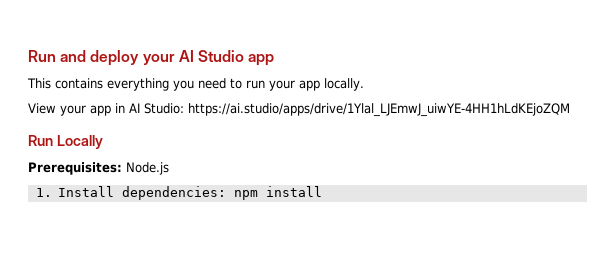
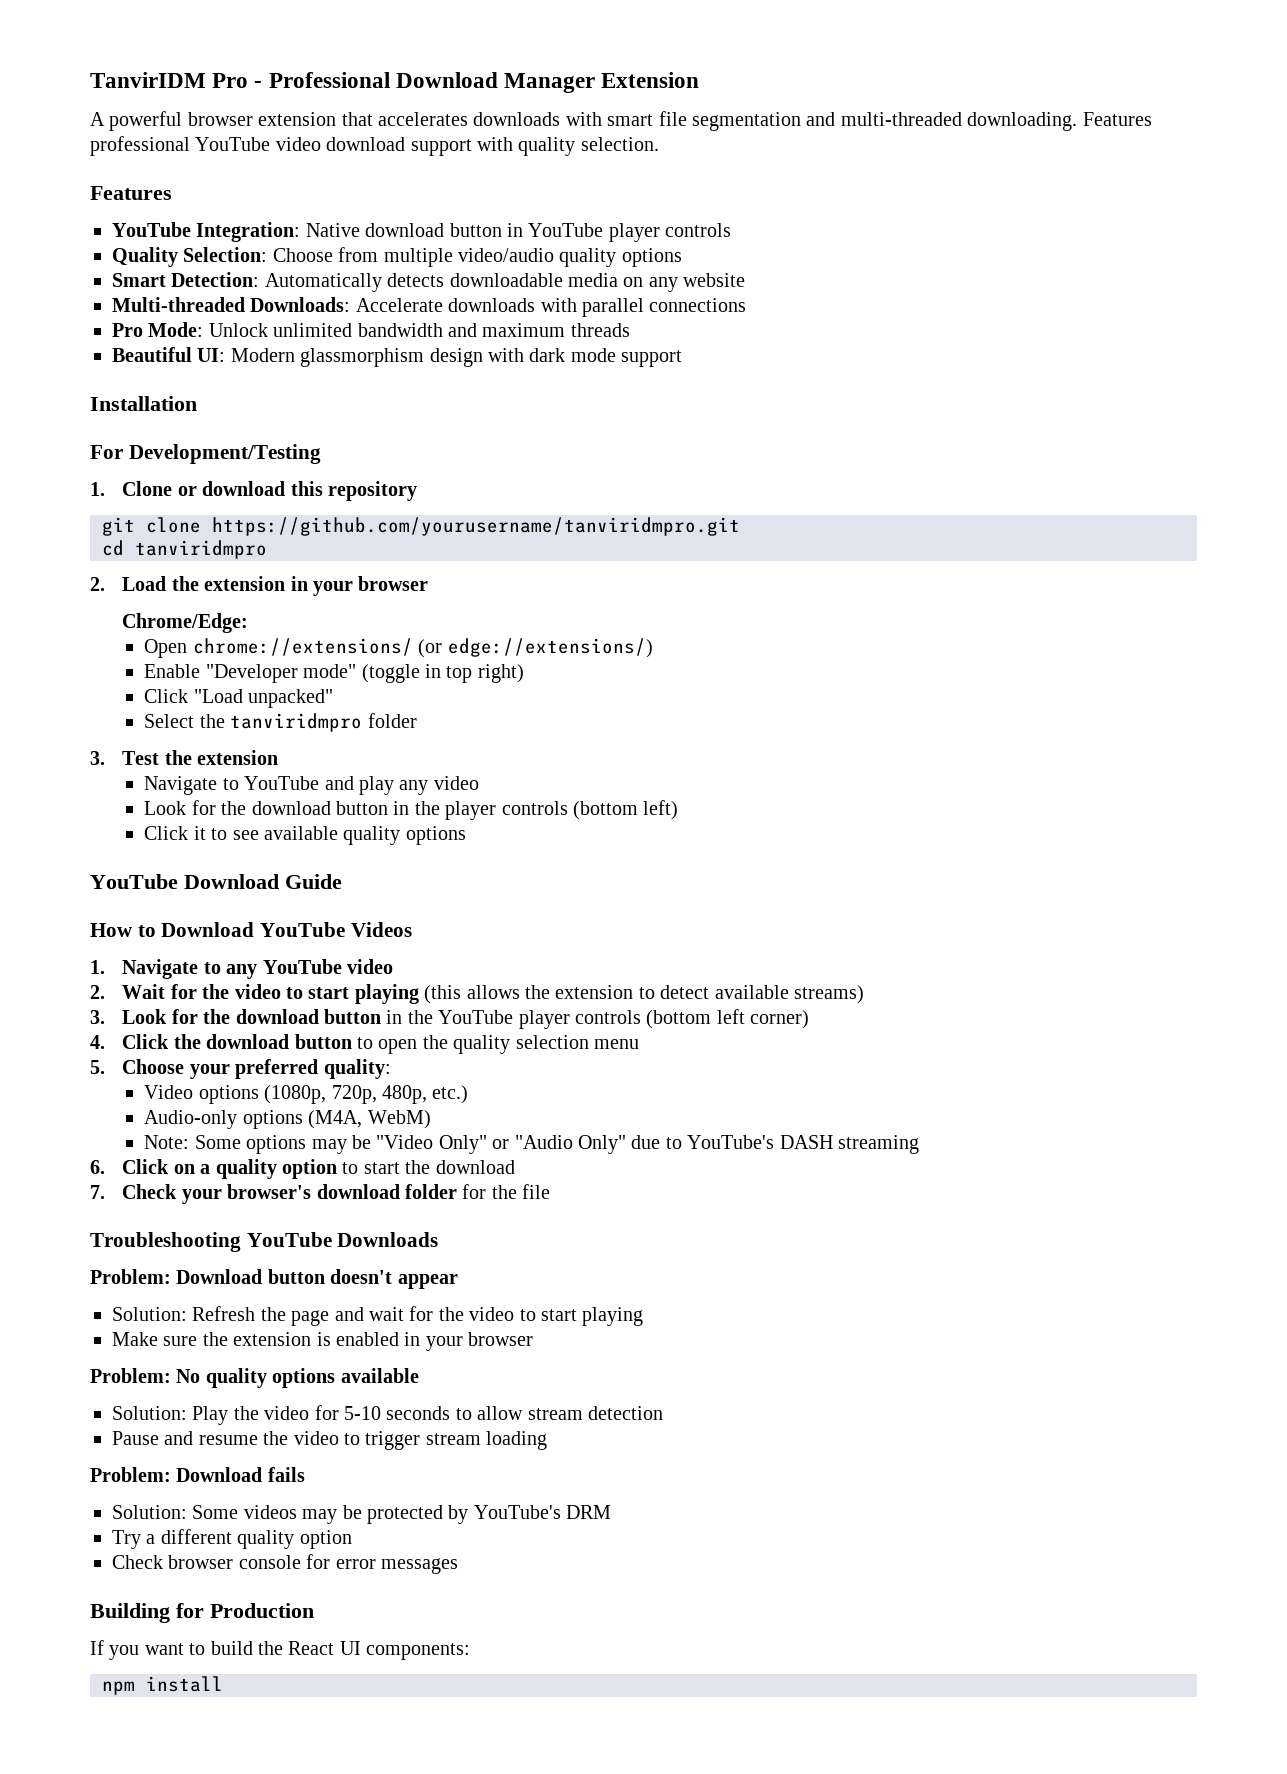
- Run and deploy your AI Studio app
- This contains everything you need to run your app locally.
- View your app in AI Studio: https://ai.studio/apps/drive/1Ylal_LJEmwJ_uiwYE-4HH1hLdKEjoZQM
- Run Locally
- Prerequisites: Node.js
- 1. Install dependencies: npm install
+ TanvirIDM Pro - Professional Download Manager Extension
+ A powerful browser extension that accelerates downloads with smart file segmentation and multi-threaded downloading. Features professional YouTube video download support with quality selection.
+ Features
+ YouTube Integration: Native download button in YouTube player controls
+ Quality Selection: Choose from multiple video/audio quality options
+ Smart Detection: Automatically detects downloadable media on any website
+ Multi-threaded Downloads: Accelerate downloads with parallel connections
+ Pro Mode: Unlock unlimited bandwidth and maximum threads
+ Beautiful UI: Modern glassmorphism design with dark mode support
+ Installation
+ For Development/Testing
+ 1. Clone or download this repository
+ git clone https://github.com/yourusername/tanviridmpro.git
+ cd tanviridmpro
+ 2. Load the extension in your browser
+ Chrome/Edge:
+ Open chrome://extensions/ (or edge://extensions/)
+ Enable "Developer mode" (toggle in top right)
+ Click "Load unpacked"
+ Select the tanviridmpro folder
+ 3. Test the extension
+ Navigate to YouTube and play any video
+ Look for the download button in the player controls (bottom left)
+ Click it to see available quality options
+ YouTube Download Guide
+ How to Download YouTube Videos
+ 1. Navigate to any YouTube video
+ 2. Wait for the video to start playing (this allows the extension to detect available streams)
+ 3. Look for the download button in the YouTube player controls (bottom left corner)
+ 4. Click the download button to open the quality selection menu
+ 5. Choose your preferred quality:
+ Video options (1080p, 720p, 480p, etc.)
+ Audio-only options (M4A, WebM)
+ Note: Some options may be "Video Only" or "Audio Only" due to YouTube's DASH streaming
+ 6. Click on a quality option to start the download
+ 7. Check your browser's download folder for the file
+ Troubleshooting YouTube Downloads
+ Problem: Download button doesn't appear
+ Solution: Refresh the page and wait for the video to start playing
+ Make sure the extension is enabled in your browser
+ Problem: No quality options available
+ Solution: Play the video for 5-10 seconds to allow stream detection
+ Pause and resume the video to trigger stream loading
+ Problem: Download fails
+ Solution: Some videos may be protected by YouTube's DRM
+ Try a different quality option
+ Check browser console for error messages
+ Building for Production
+ If you want to build the React UI components:
+ npm install

